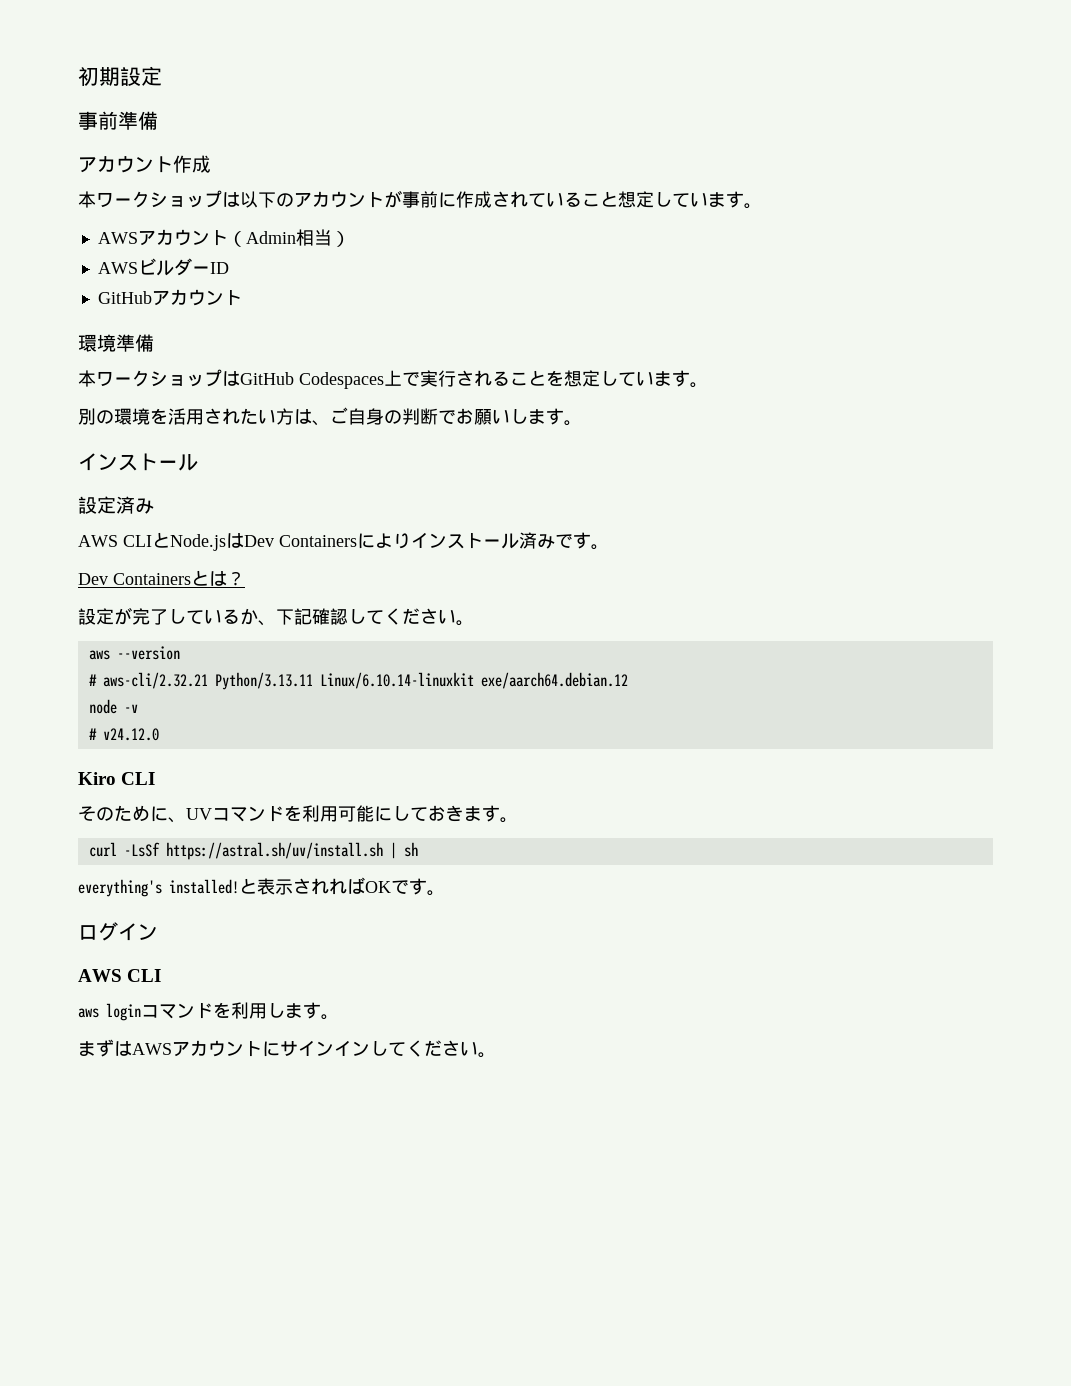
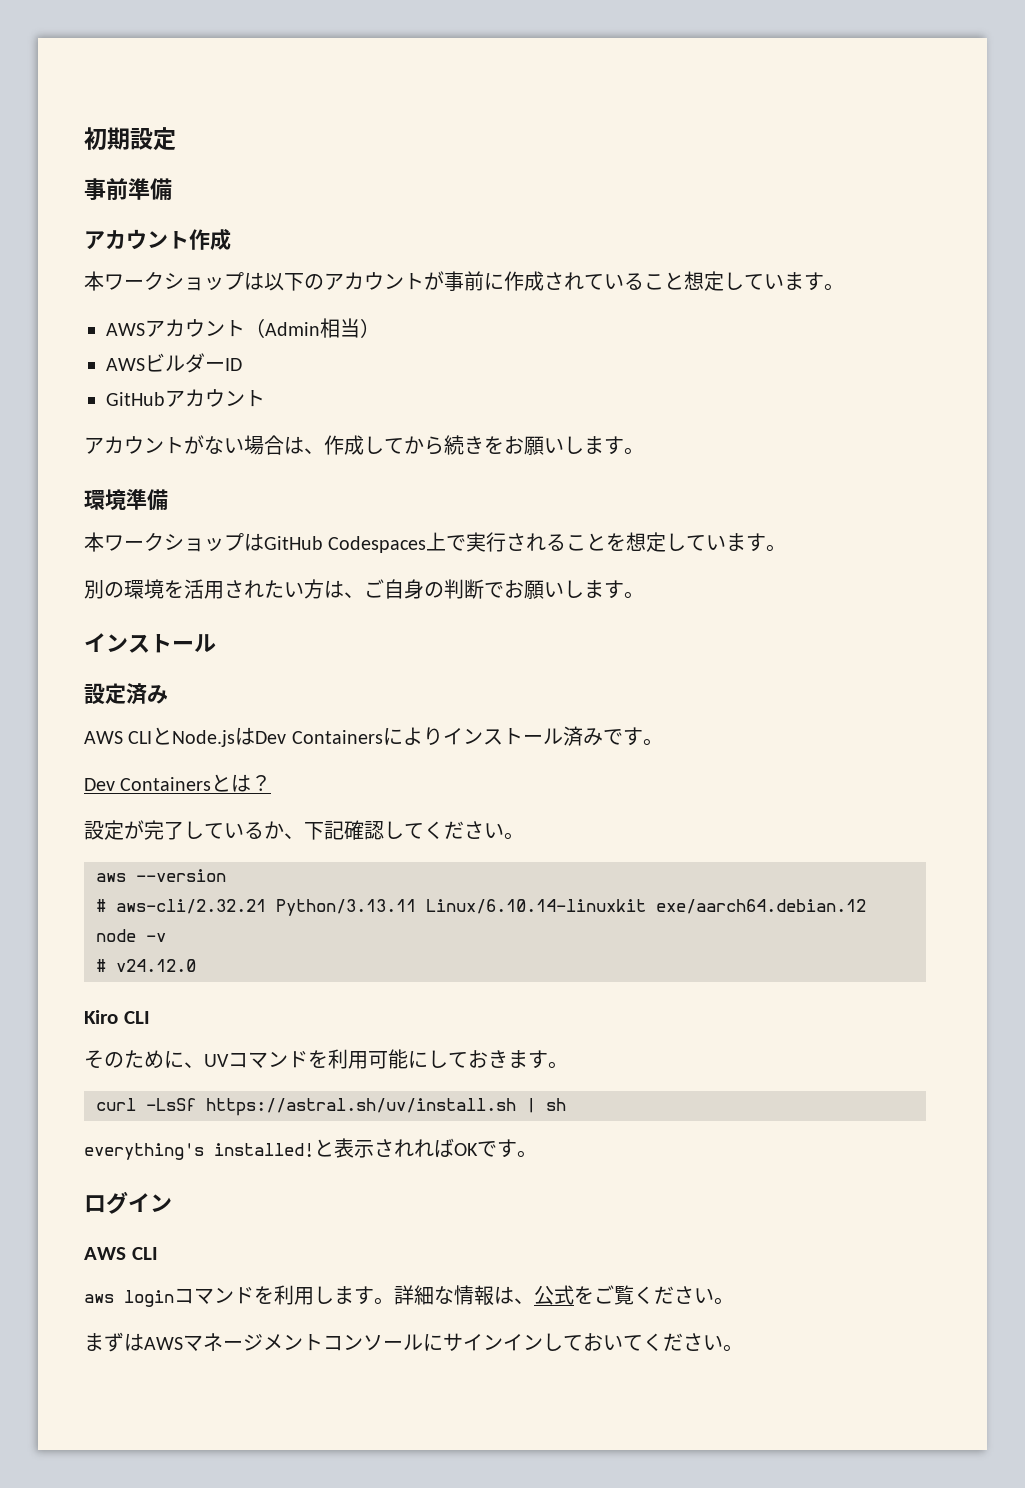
+ アカウントがない場合は、作成してから続きをお願いします。
- aws loginコマンドを利用します。
- まずはAWSアカウントにサインインしてください。
+ aws loginコマンドを利用します。詳細な情報は、公式をご覧ください。
+ まずはAWSマネージメントコンソールにサインインしておいてください。

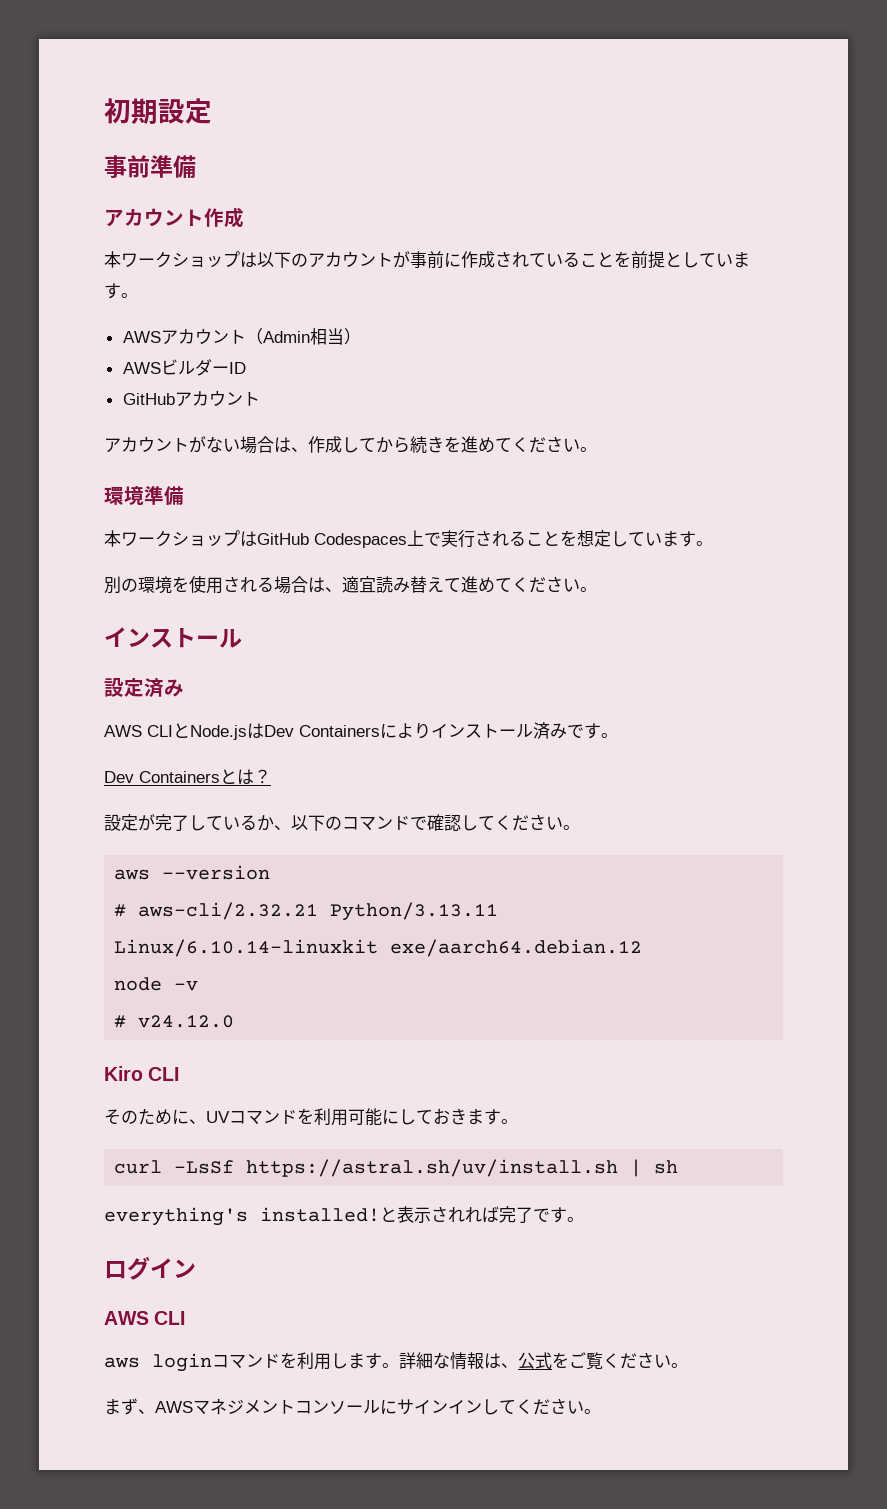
- 本ワークショップは以下のアカウントが事前に作成されていること想定しています。
+ 本ワークショップは以下のアカウントが事前に作成されていることを前提としています。
- アカウントがない場合は、作成してから続きをお願いします。
+ アカウントがない場合は、作成してから続きを進めてください。
- 別の環境を活用されたい方は、ご自身の判断でお願いします。
+ 別の環境を使用される場合は、適宜読み替えて進めてください。
- 設定が完了しているか、下記確認してください。
+ 設定が完了しているか、以下のコマンドで確認してください。
- と表示されればOKです。
+ と表示されれば完了です。
- まずはAWSマネージメントコンソールにサインインしておいてください。
+ まず、AWSマネジメントコンソールにサインインしてください。

